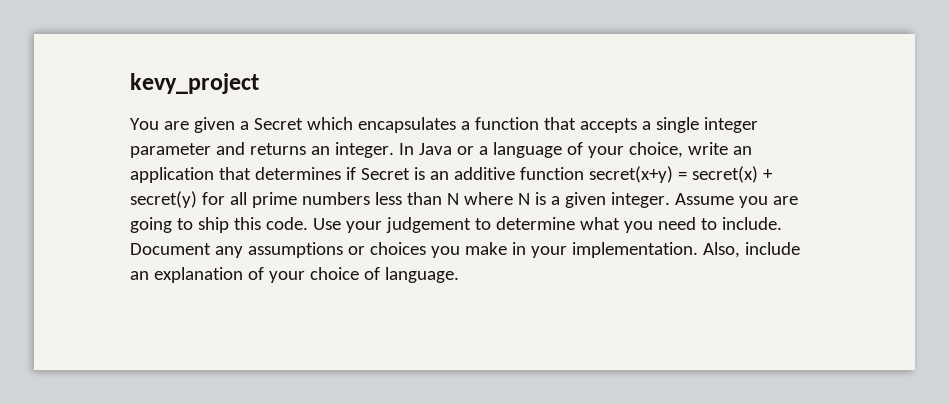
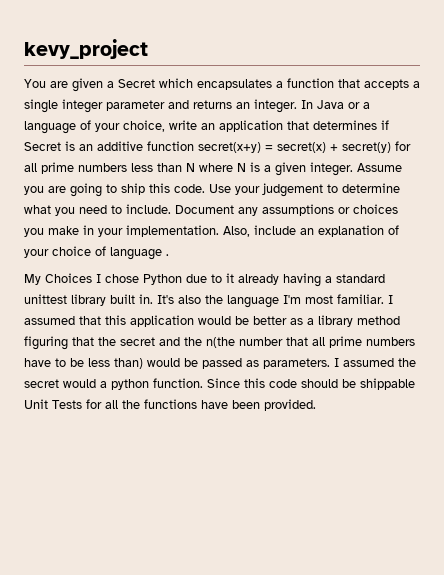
- Also, include an explanation of your choice of language.
+ Also, include an explanation of your choice of language .
+ My Choices I chose Python due to it already having a standard unittest library built in. It's also the language I'm most familiar. I assumed that this application would be better as a library method figuring that the secret and the n(the number that all prime numbers have to be less than) would be passed as parameters. I assumed the secret would a python function. Since this code should be shippable Unit Tests for all the functions have been provided.

